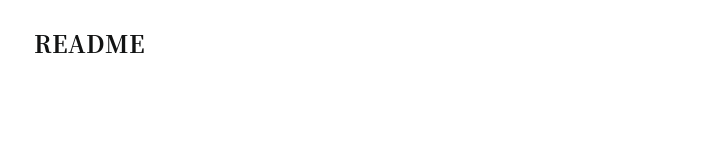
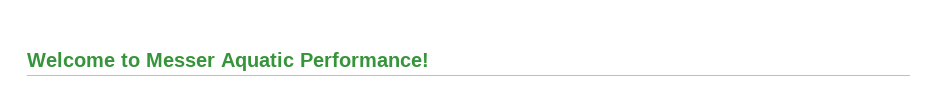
- README
+ Welcome to Messer Aquatic Performance!

